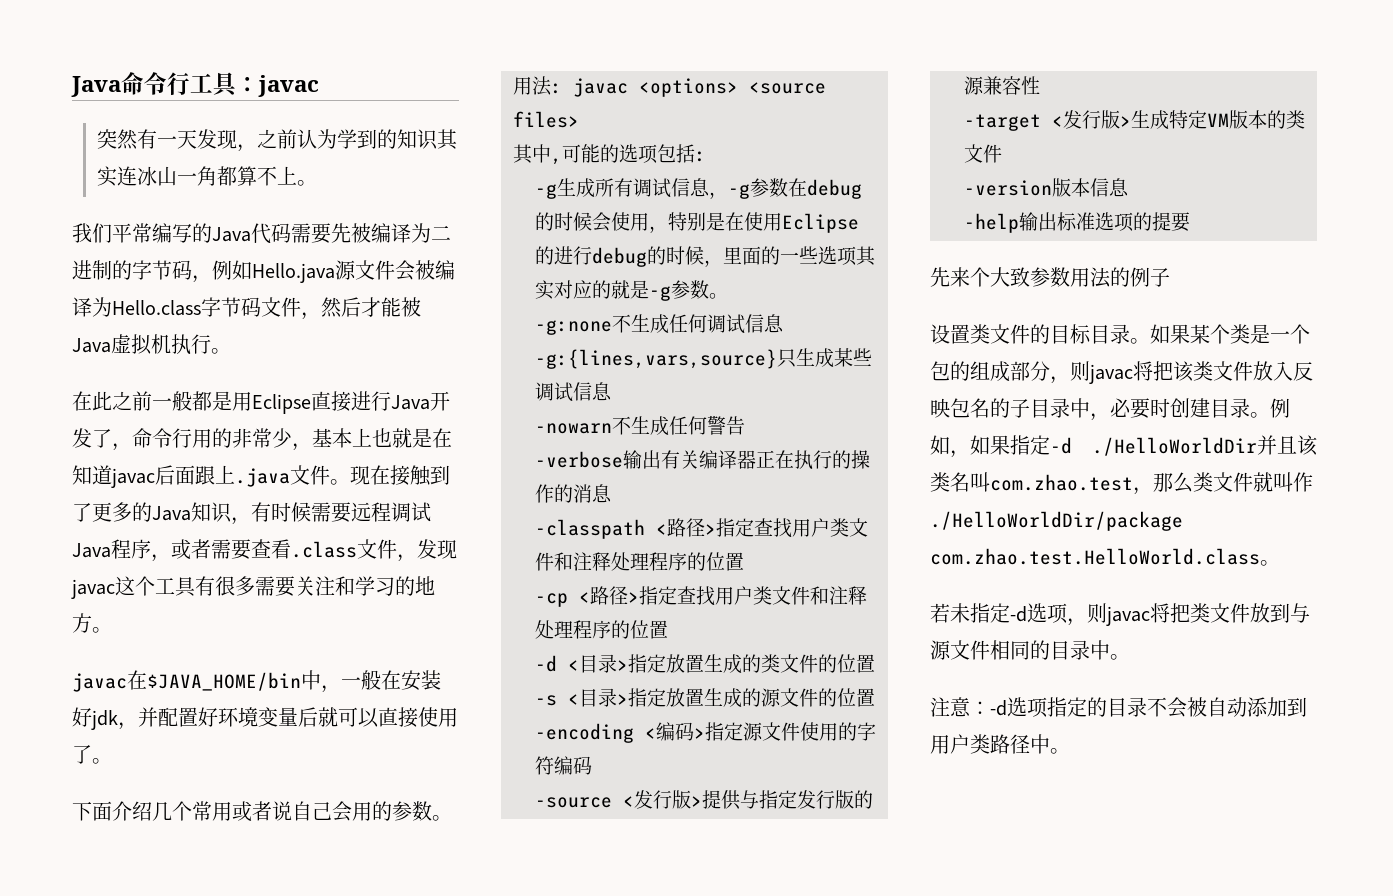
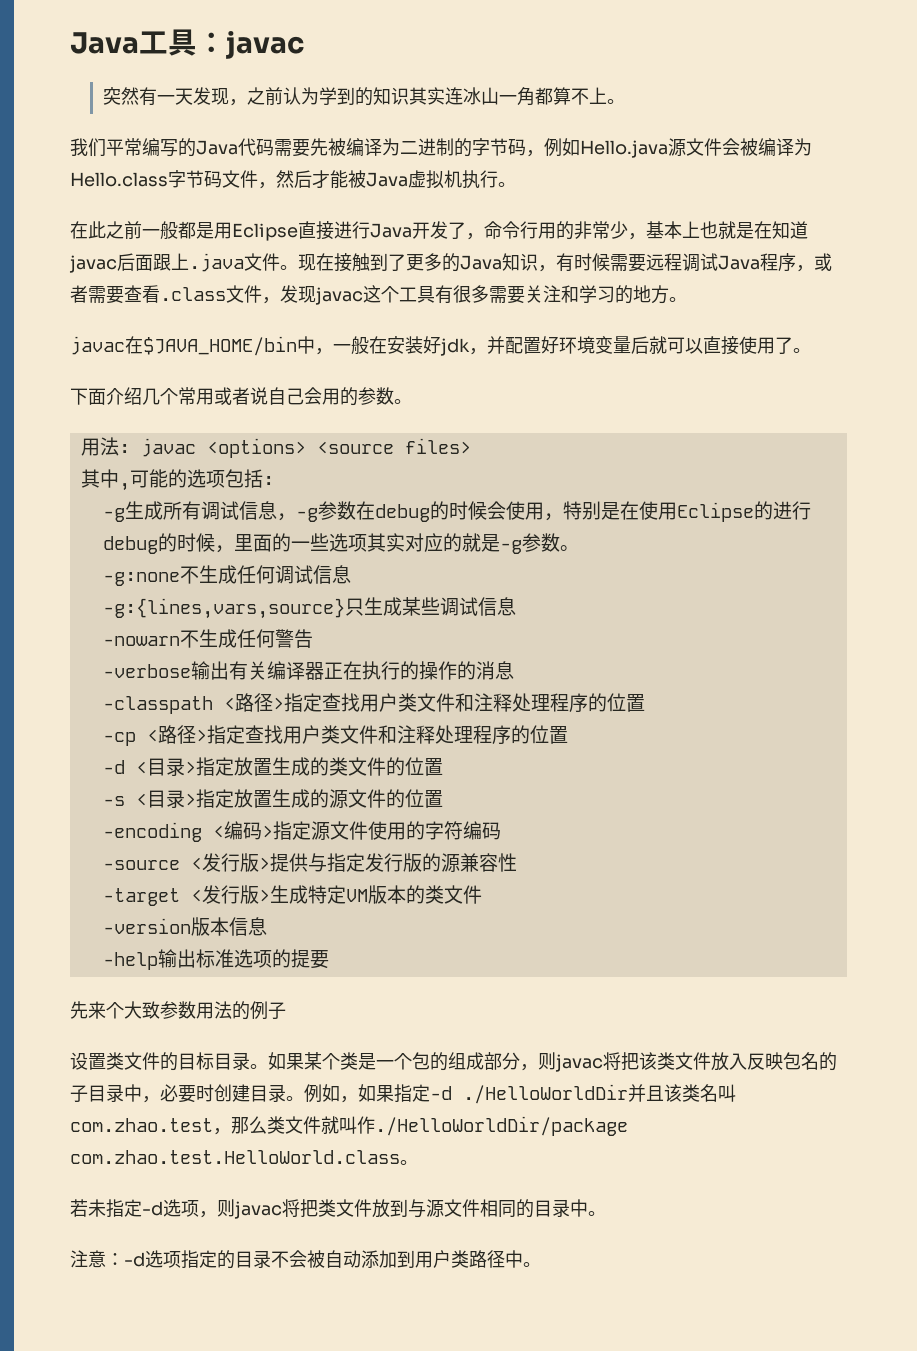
- Java命令行工具：javac
+ Java工具：javac

